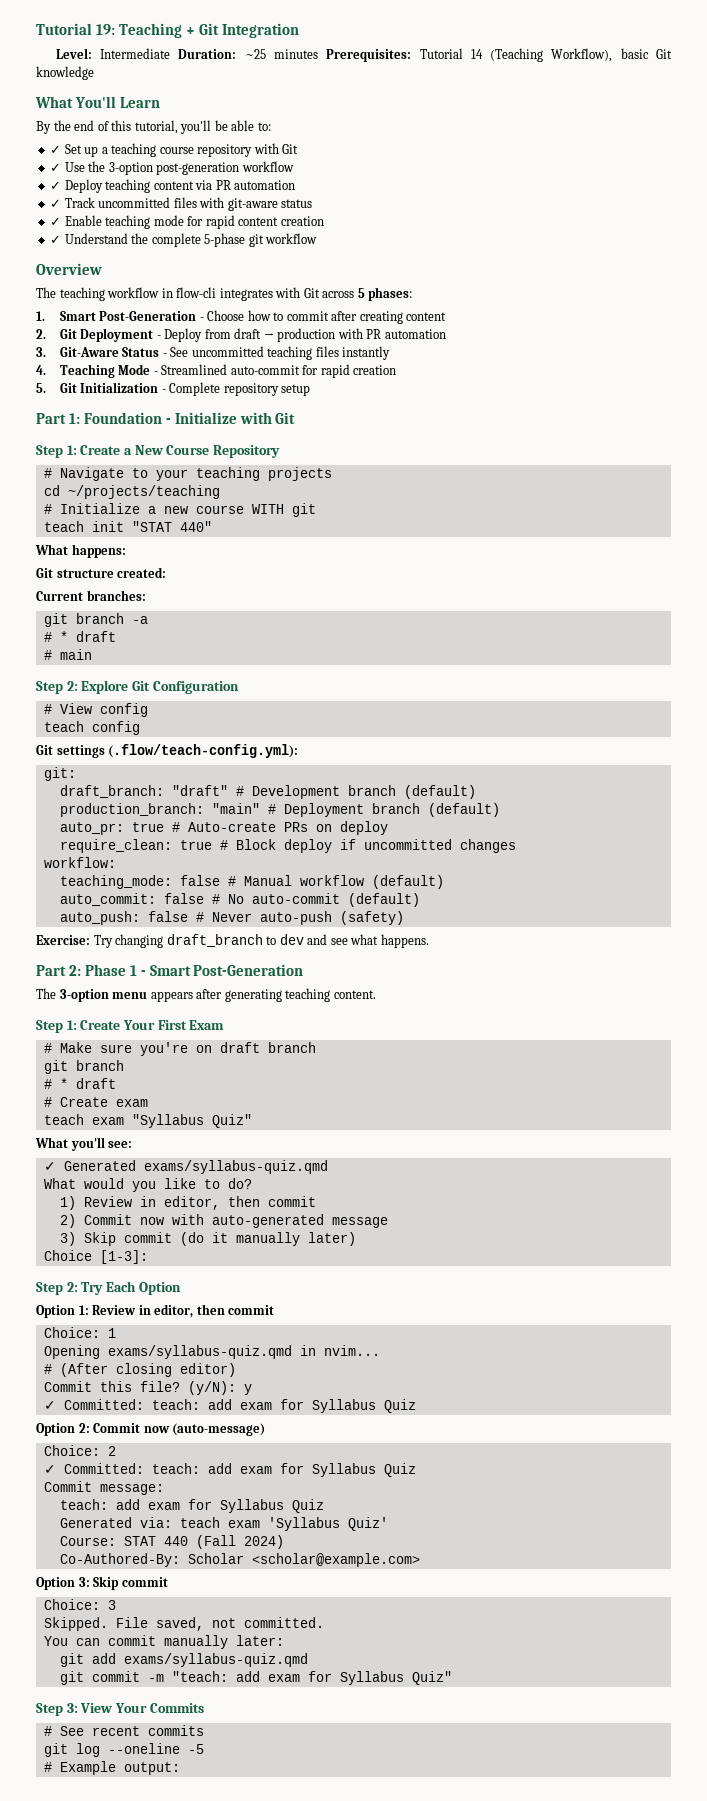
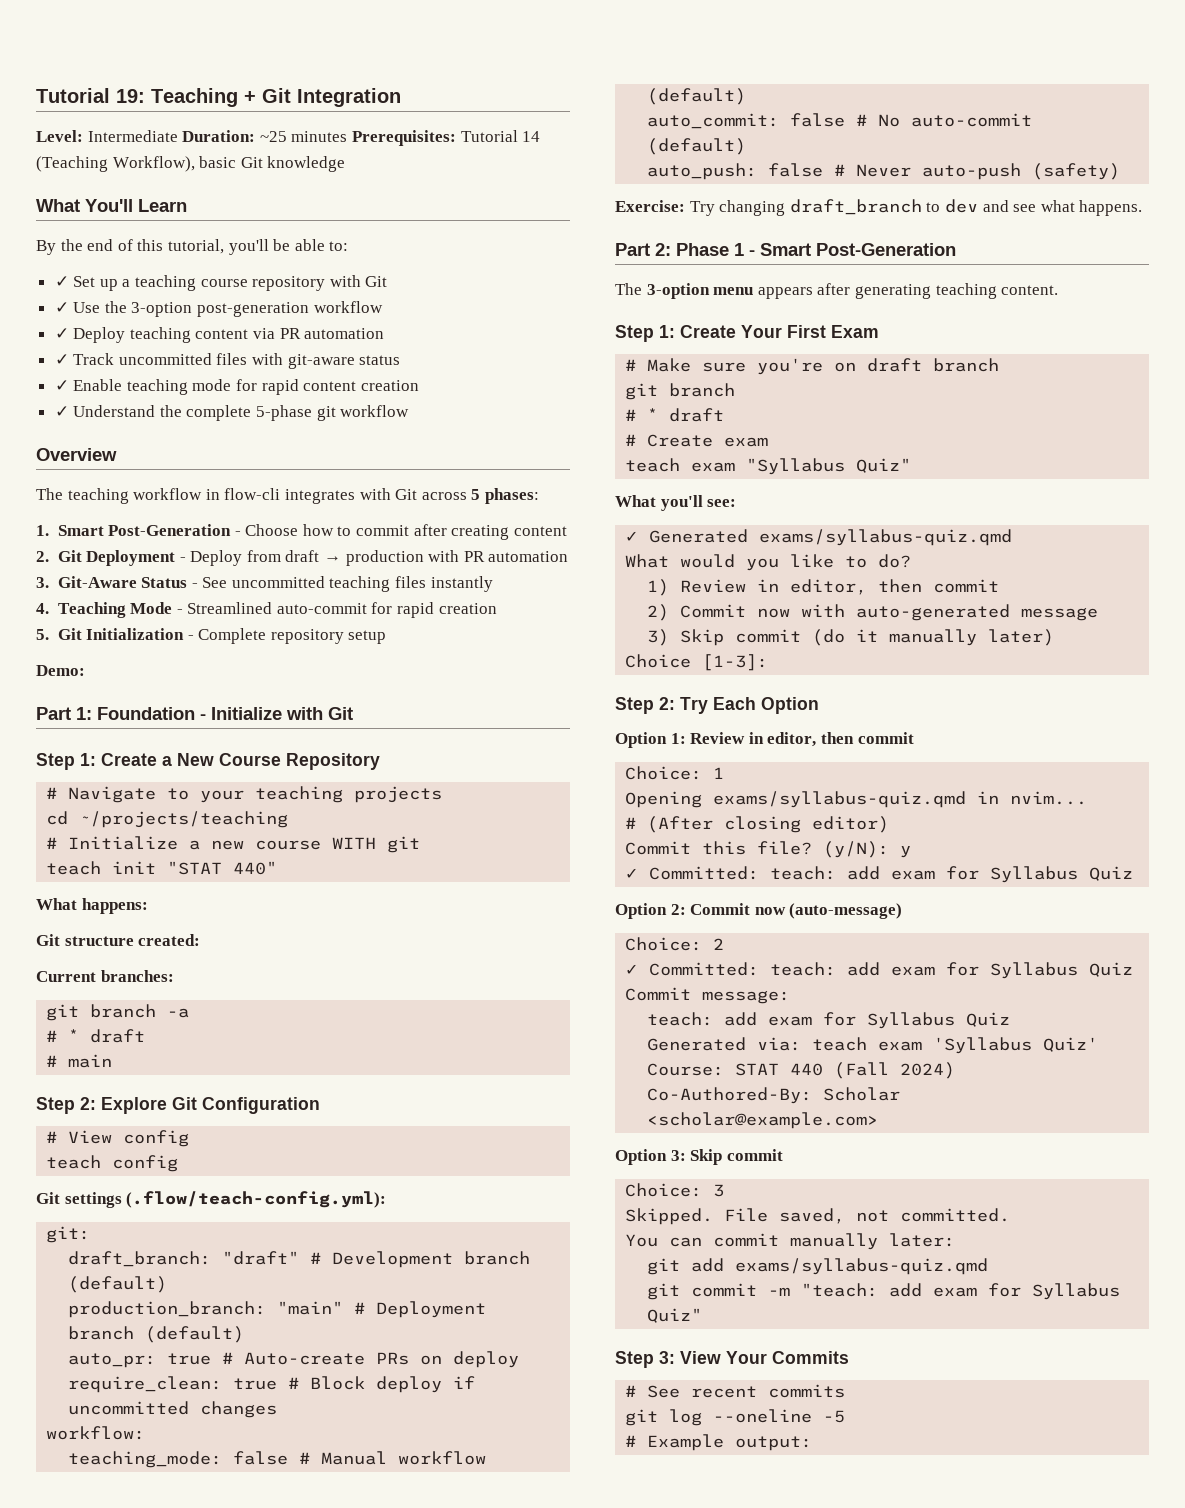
+ Demo:

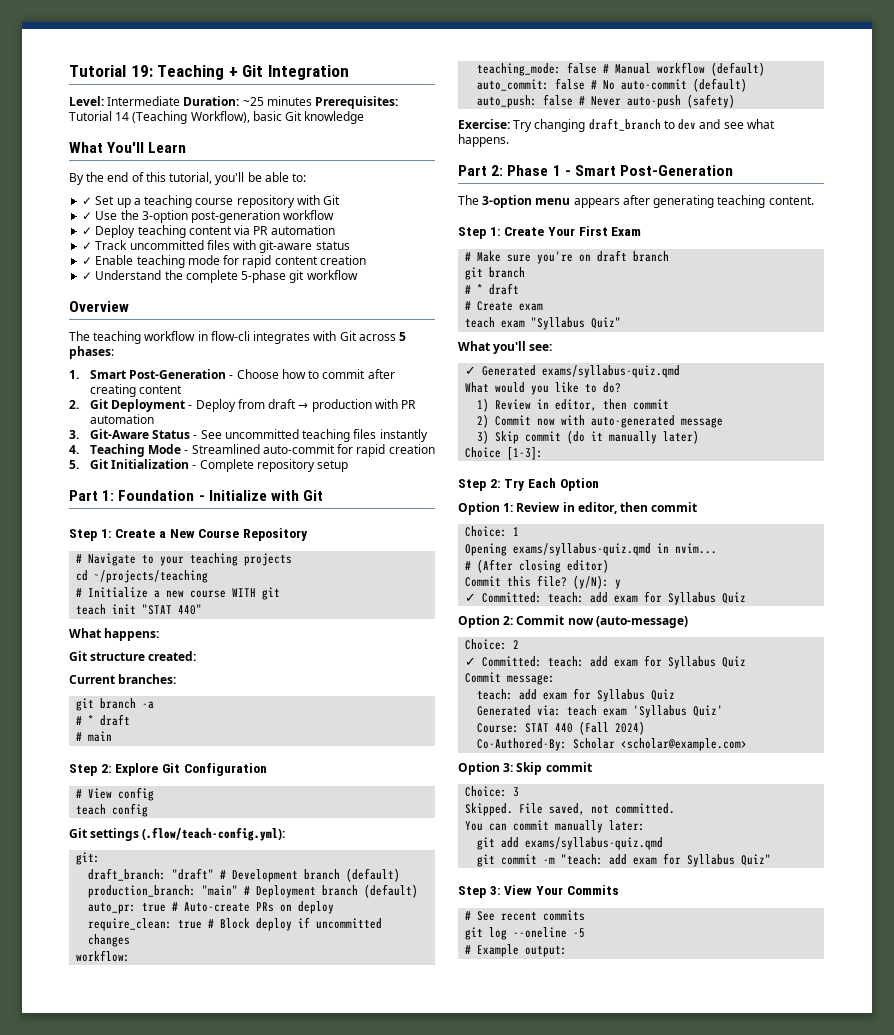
- Demo:

